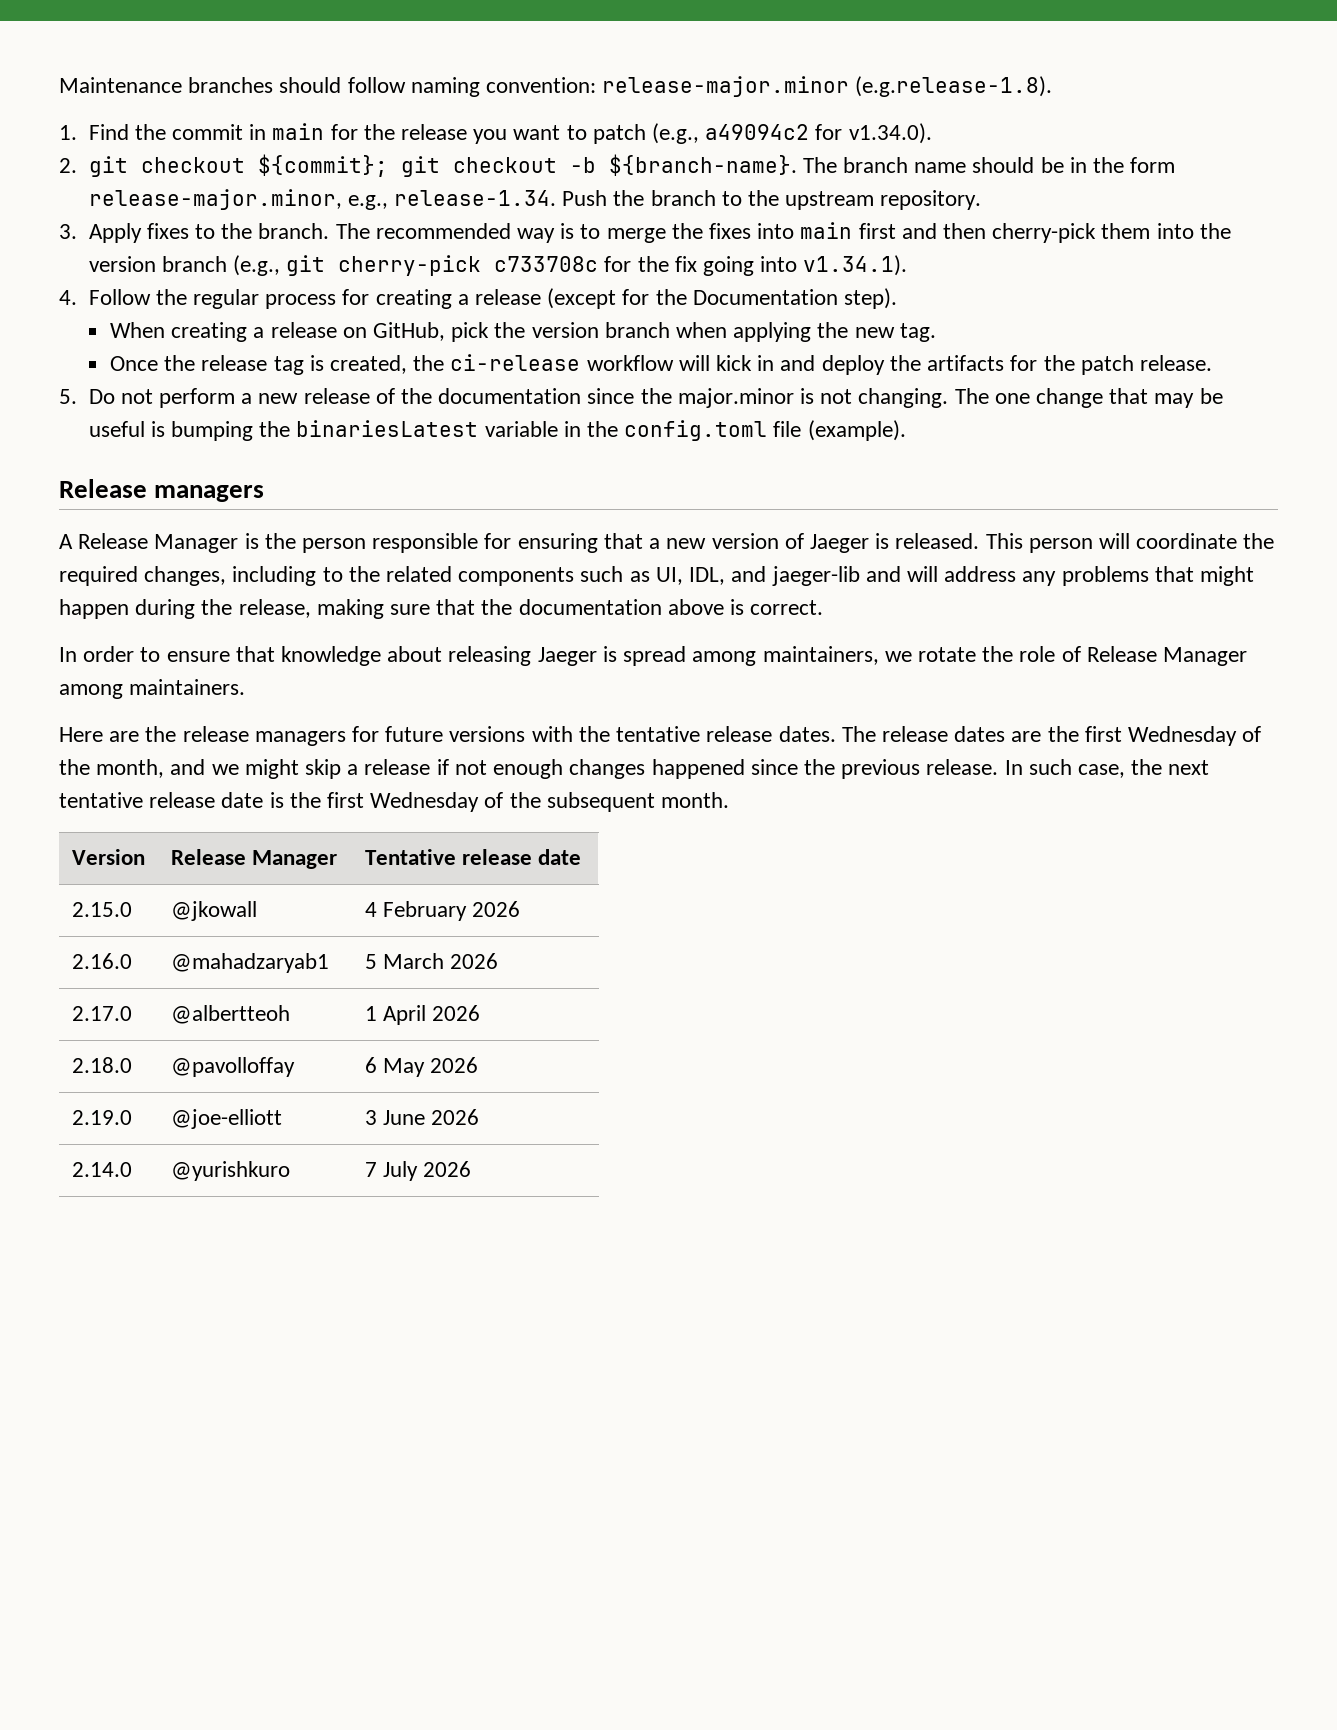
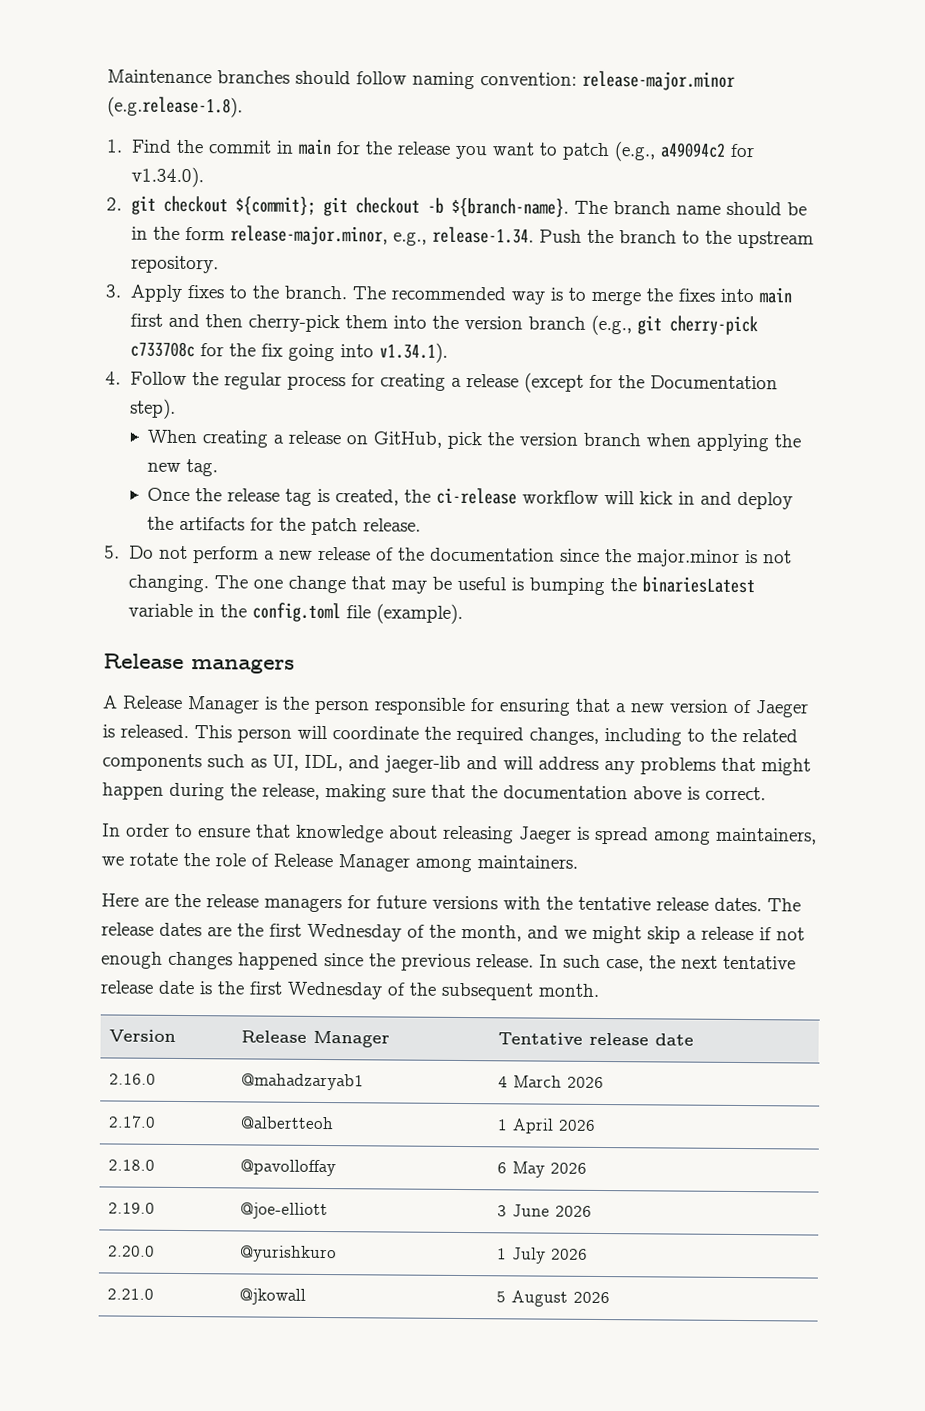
- 2.15.0 | @jkowall | 4 February 2026
- 2.16.0 | @mahadzaryab1 | 5 March 2026
+ 2.16.0 | @mahadzaryab1 | 4 March 2026
- 2.14.0 | @yurishkuro | 7 July 2026
+ 2.20.0 | @yurishkuro | 1 July 2026
+ 2.21.0 | @jkowall | 5 August 2026

